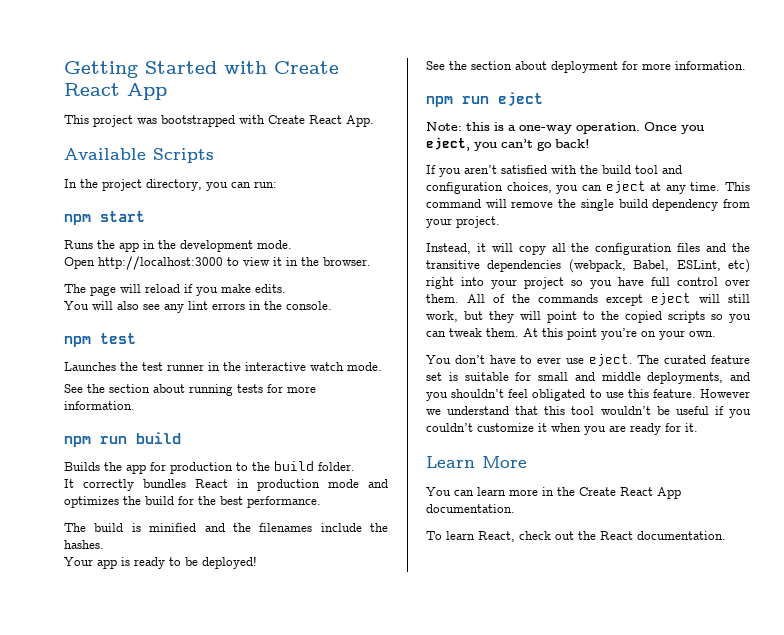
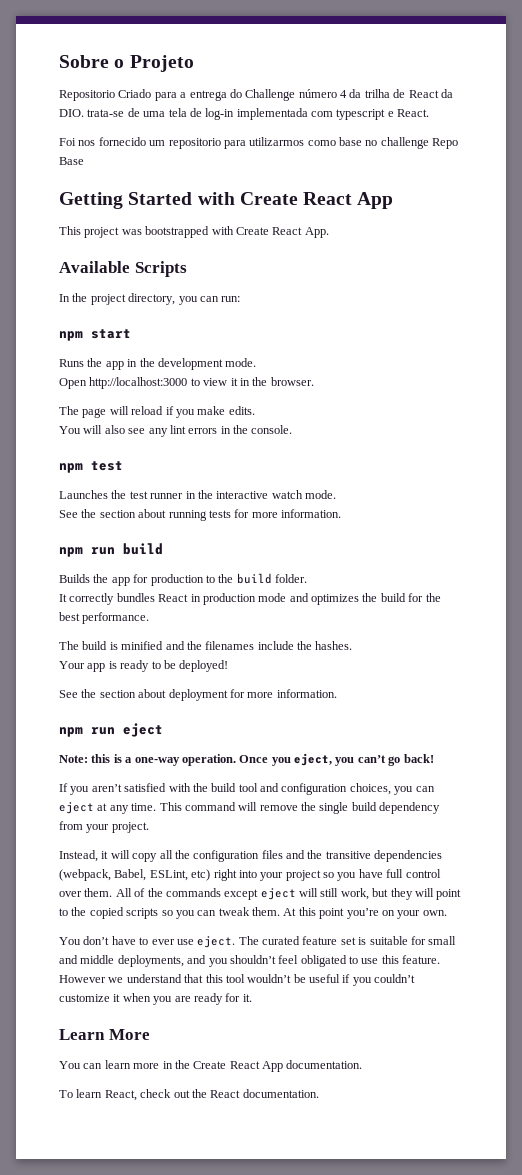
+ Sobre o Projeto
+ Repositorio Criado para a entrega do Challenge número 4 da trilha de React da DIO. trata-se de uma tela de log-in implementada com typescript e React.
+ Foi nos fornecido um repositorio para utilizarmos como base no challenge Repo Base

